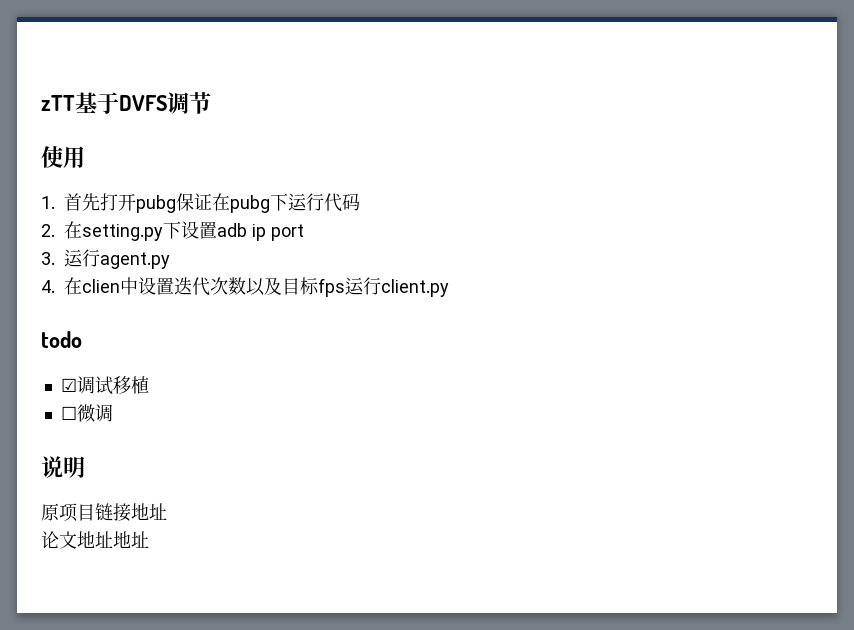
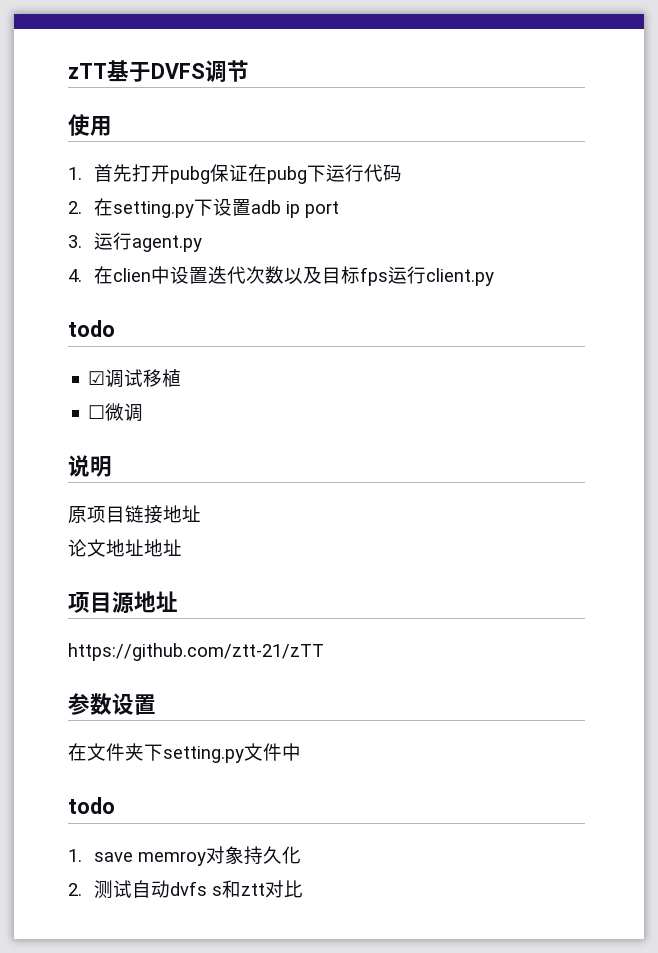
+ 项目源地址
+ https://github.com/ztt-21/zTT
+ 参数设置
+ 在文件夹下setting.py文件中
+ todo
+ 1. save memroy对象持久化
+ 2.测试自动dvfs s和ztt对比

